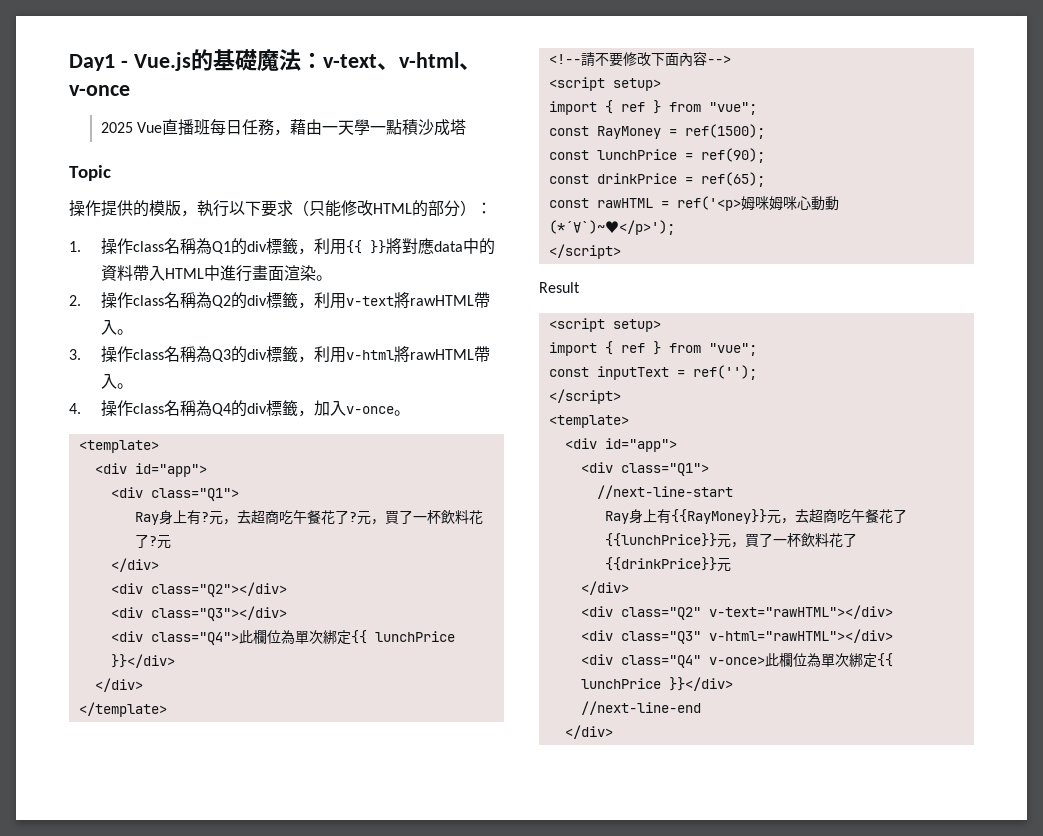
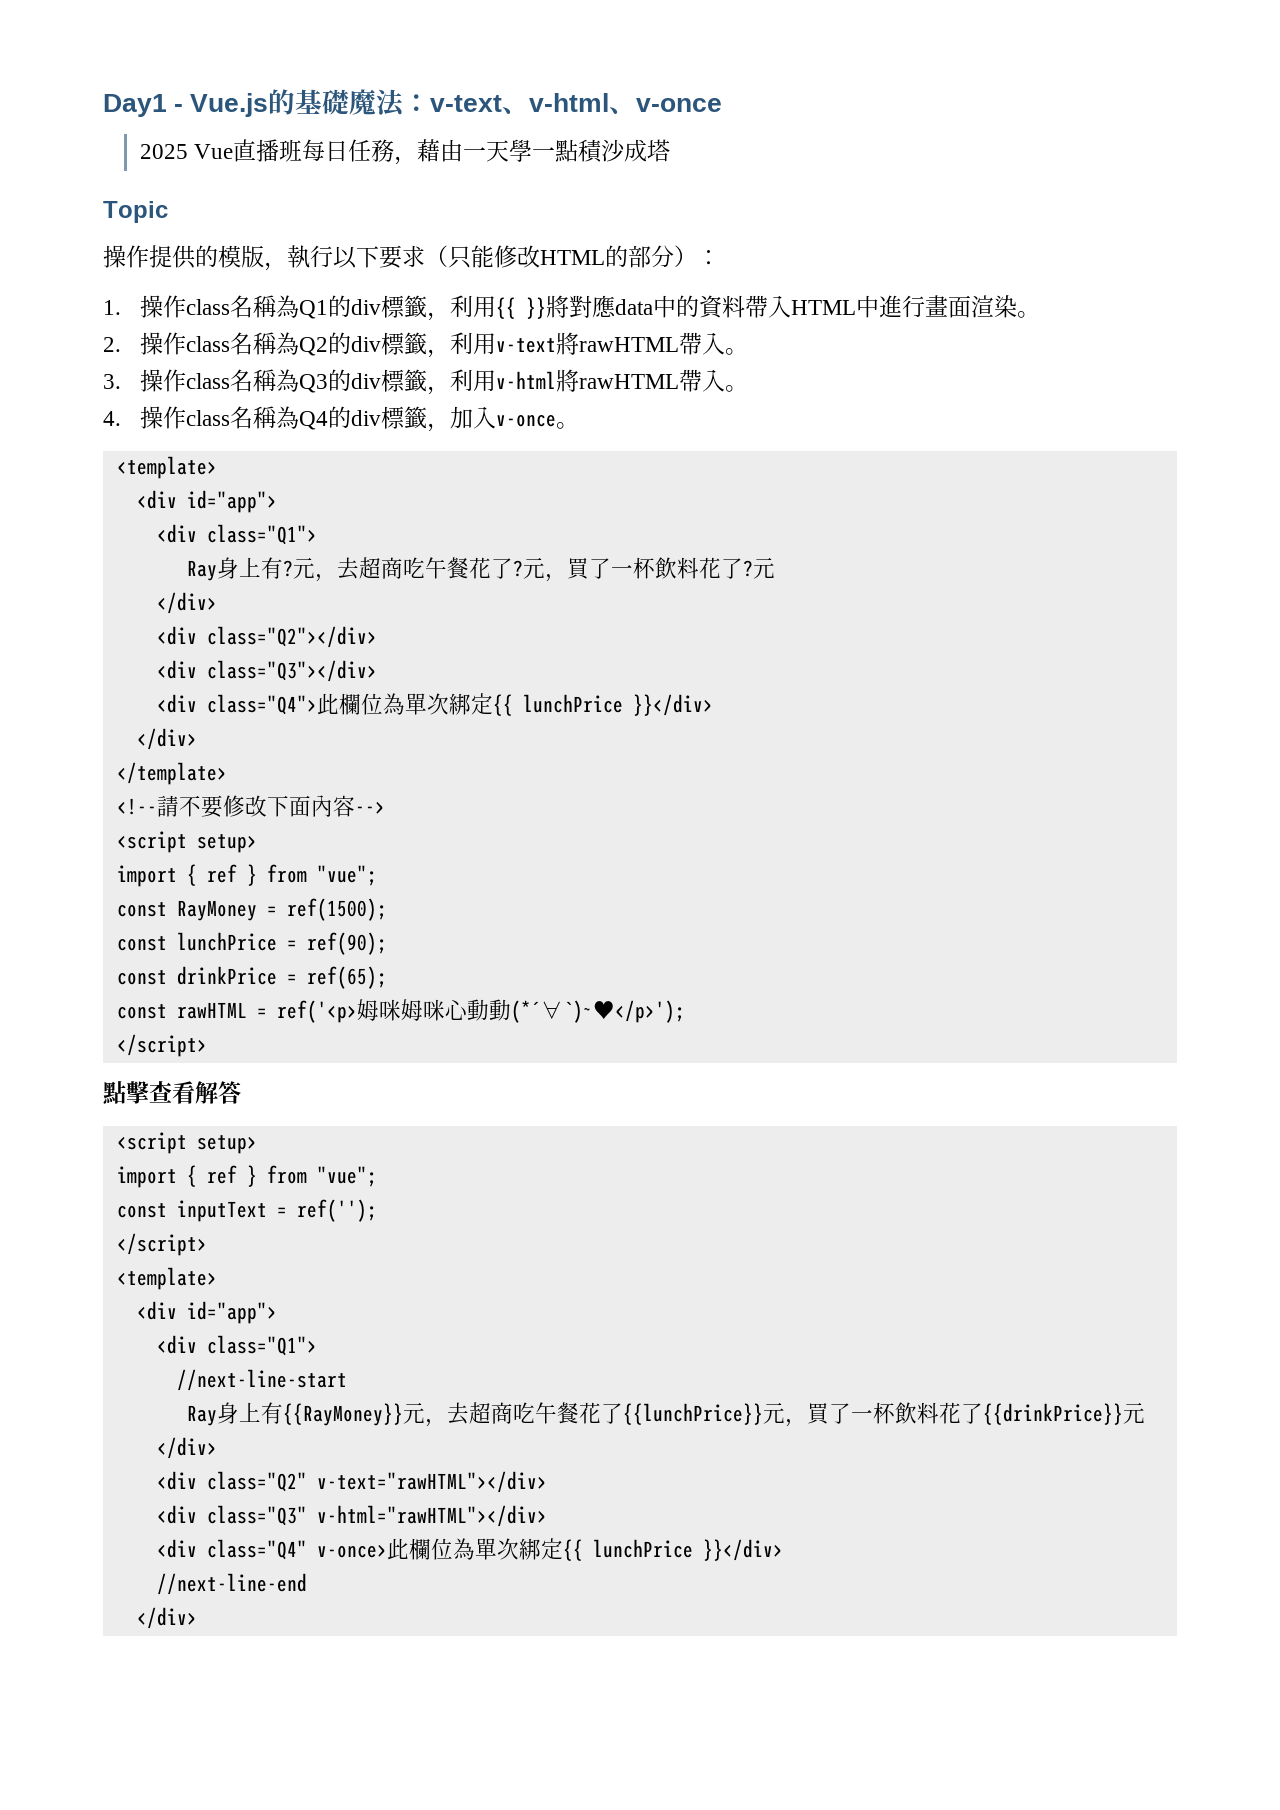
- Result
+ 點擊查看解答

